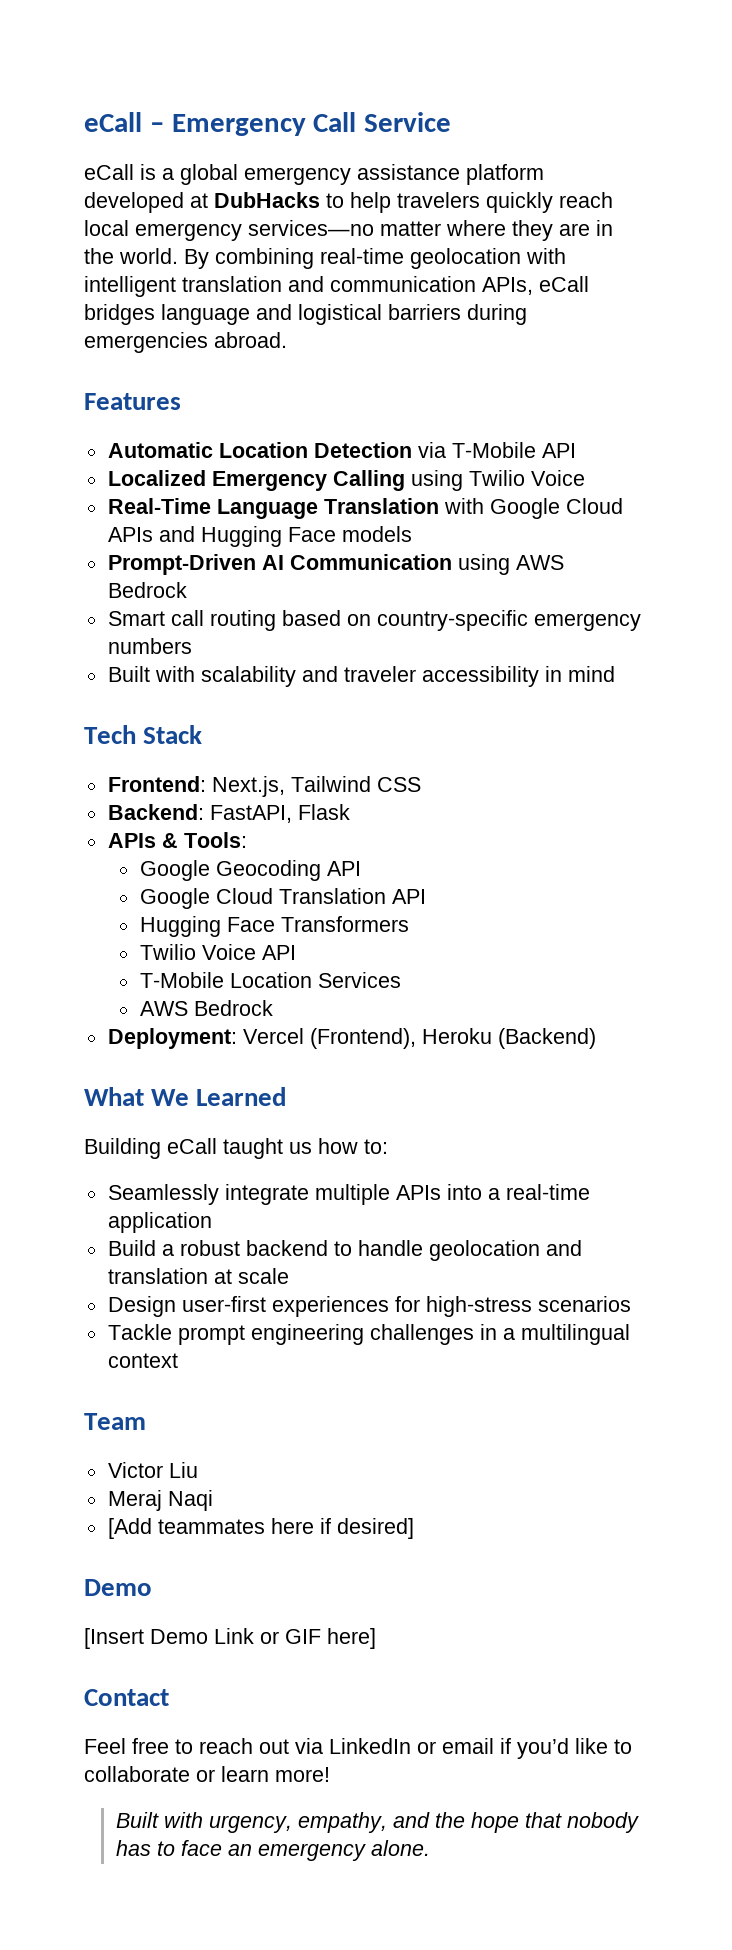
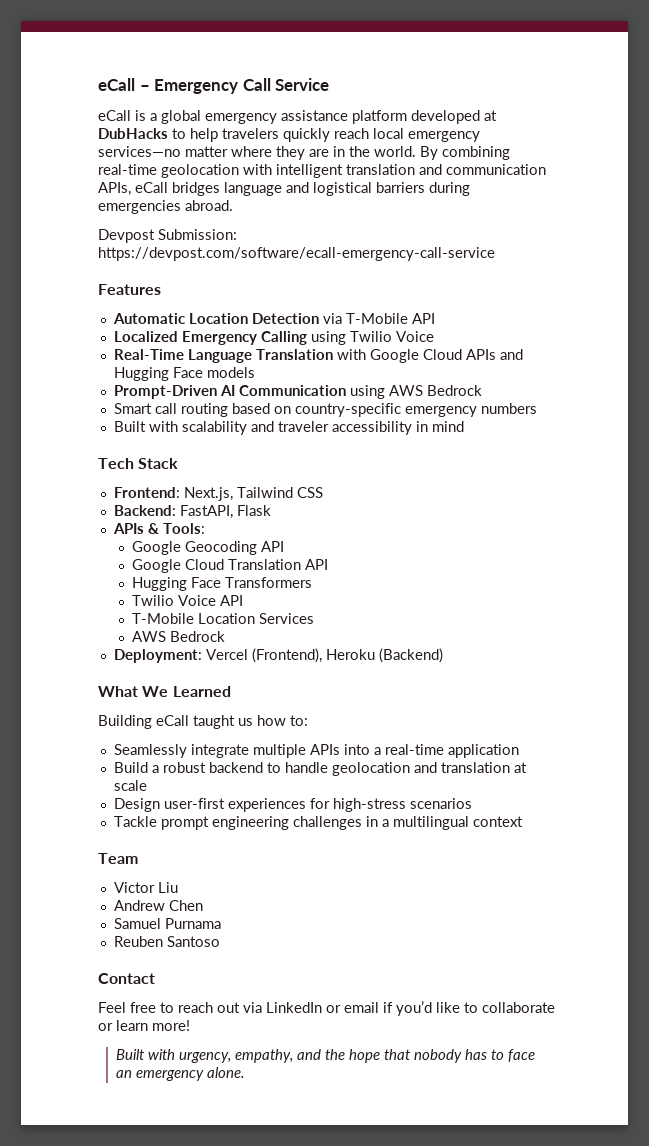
+ Devpost Submission: https://devpost.com/software/ecall-emergency-call-service
- Meraj Naqi
- [Add teammates here if desired]
- Demo
- [Insert Demo Link or GIF here]
+ Andrew Chen
+ Samuel Purnama
+ Reuben Santoso

